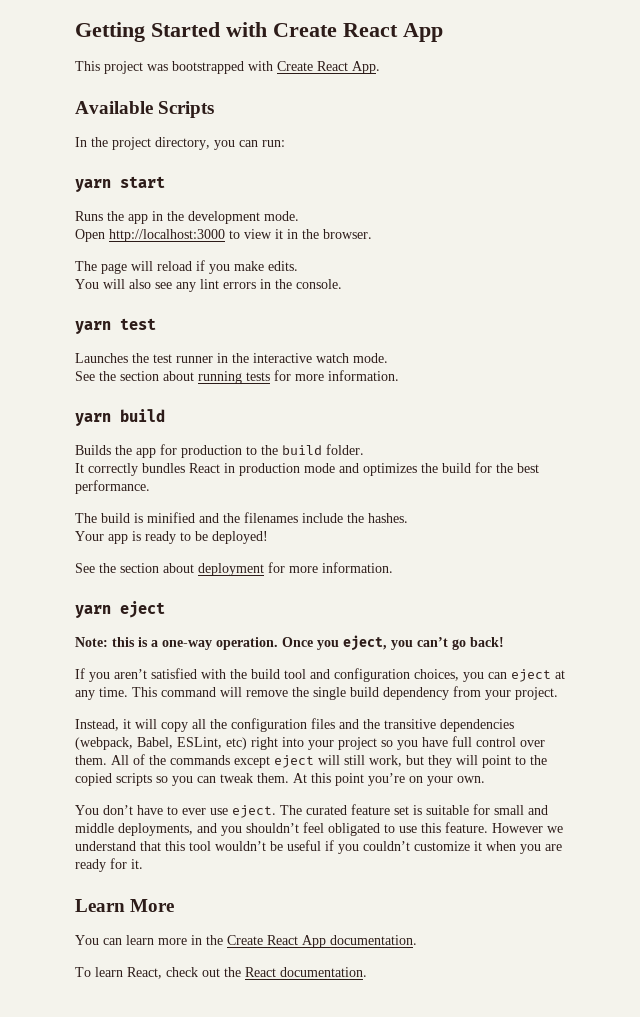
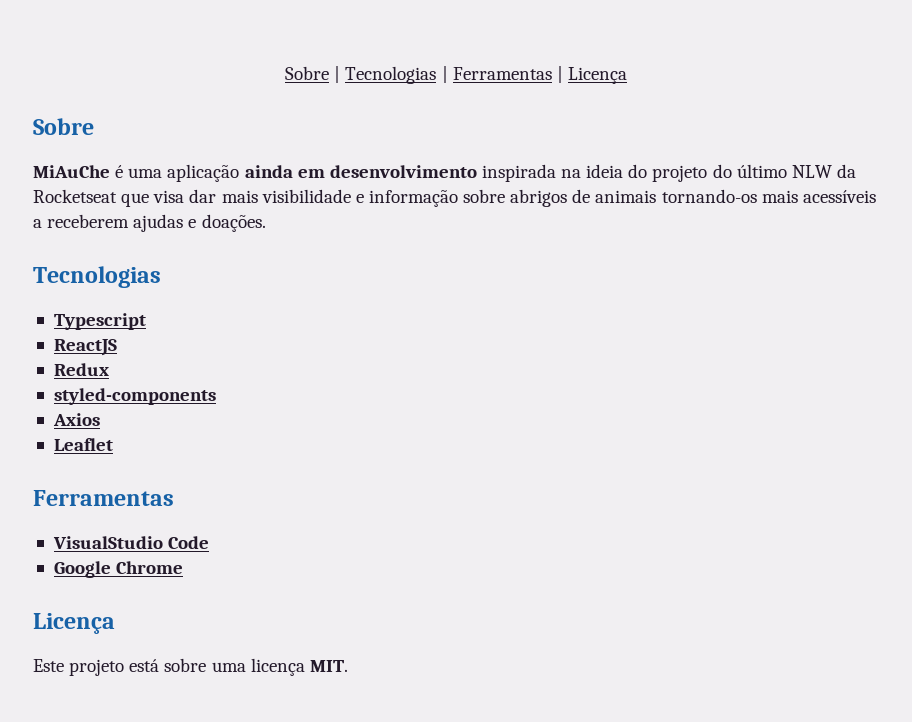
- Getting Started with Create React App
- This project was bootstrapped with Create React App.
- Available Scripts
- In the project directory, you can run:
- yarn start
- Runs the app in the development mode.
- Open http://localhost:3000 to view it in the browser.
- The page will reload if you make edits.
- You will also see any lint errors in the console.
- yarn test
- Launches the test runner in the interactive watch mode.
- See the section about running tests for more information.
- yarn build
- Builds the app for production to the build folder.
- It correctly bundles React in production mode and optimizes the build for the best performance.
- The build is minified and the filenames include the hashes.
- Your app is ready to be deployed!
- See the section about deployment for more information.
- yarn eject
- Note: this is a one-way operation. Once you eject, you can’t go back!
- If you aren’t satisfied with the build tool and configuration choices, you can eject at any time. This command will remove the single build dependency from your project.
- Instead, it will copy all the configuration files and the transitive dependencies (webpack, Babel, ESLint, etc) right into your project so you have full control over them. All of the commands except eject will still work, but they will point to the copied scripts so you can tweak them. At this point you’re on your own.
- You don’t have to ever use eject. The curated feature set is suitable for small and middle deployments, and you shouldn’t feel obligated to use this feature. However we understand that this tool wouldn’t be useful if you couldn’t customize it when you are ready for it.
- Learn More
- You can learn more in the Create React App documentation.
- To learn React, check out the React documentation.
+ Sobre | Tecnologias | Ferramentas | Licença
+ Sobre
+ MiAuChe é uma aplicação ainda em desenvolvimento inspirada na ideia do projeto do último NLW da Rocketseat que visa dar mais visibilidade e informação sobre abrigos de animais tornando-os mais acessíveis a receberem ajudas e doações.
+ Tecnologias
+ Typescript
+ ReactJS
+ Redux
+ styled-components
+ Axios
+ Leaflet
+ Ferramentas
+ VisualStudio Code
+ Google Chrome
+ Licença
+ Este projeto está sobre uma licença MIT.

